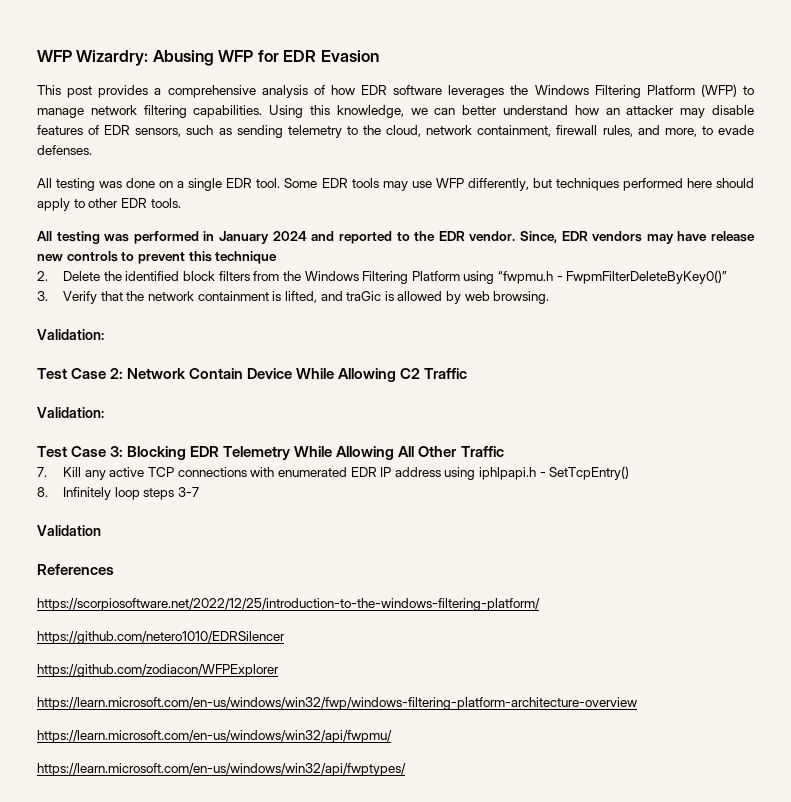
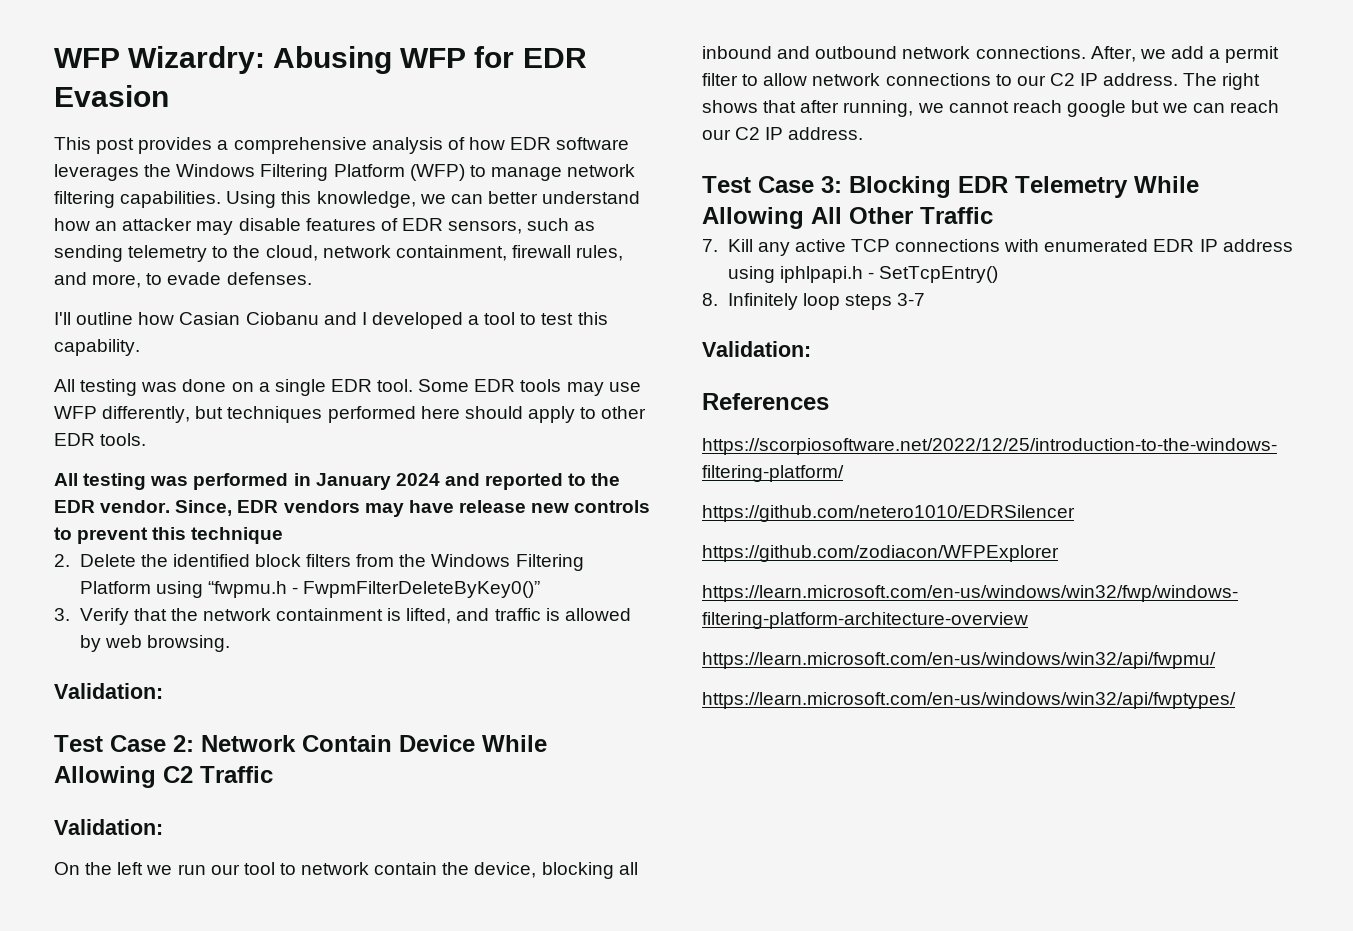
+ I'll outline how Casian Ciobanu and I developed a tool to test this capability.
- 3. Verify that the network containment is lifted, and traGic is allowed by web browsing.
+ 3. Verify that the network containment is lifted, and traffic is allowed by web browsing.
+ On the left we run our tool to network contain the device, blocking all inbound and outbound network connections. After, we add a permit filter to allow network connections to our C2 IP address. The right shows that after running, we cannot reach google but we can reach our C2 IP address.
  8. Infinitely loop steps 3-7
- Validation
+ Validation:

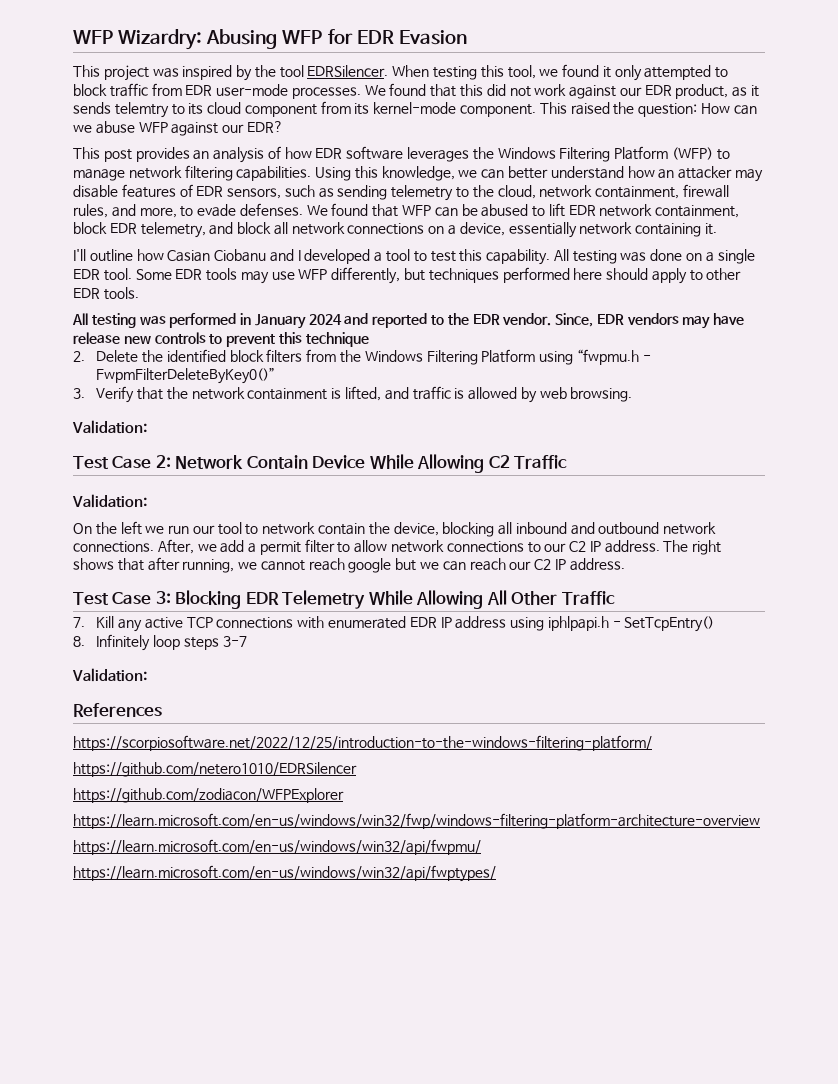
+ This project was inspired by the tool EDRSilencer. When testing this tool, we found it only attempted to block traffic from EDR user-mode processes. We found that this did not work against our EDR product, as it sends telemtry to its cloud component from its kernel-mode component. This raised the question: How can we abuse WFP against our EDR?
- This post provides a comprehensive analysis of how EDR software leverages the Windows Filtering Platform (WFP) to manage network filtering capabilities.
+ This post provides an analysis of how EDR software leverages the Windows Filtering Platform (WFP) to manage network filtering capabilities.
+ We found that WFP can be abused to lift EDR network containment, block EDR telemetry, and block all network connections on a device, essentially network containing it.
- I'll outline how Casian Ciobanu and I developed a tool to test this capability.
- All testing was done on a single EDR tool.
+ I'll outline how Casian Ciobanu and I developed a tool to test this capability. All testing was done on a single EDR tool.

